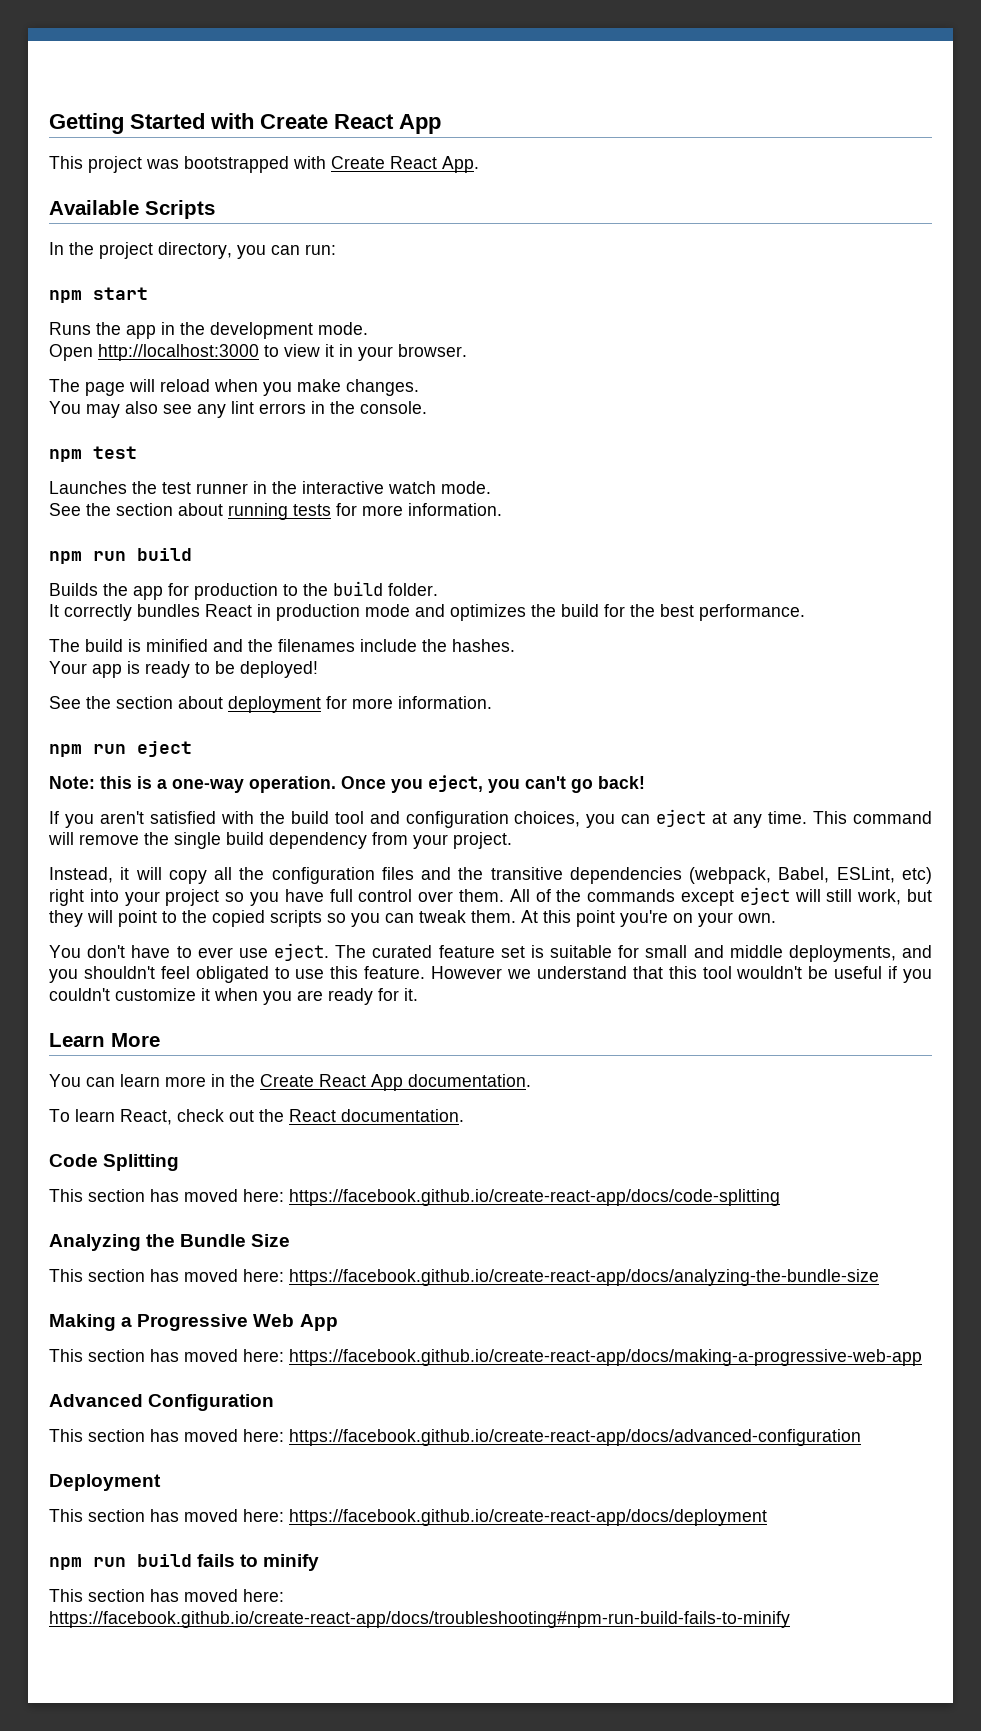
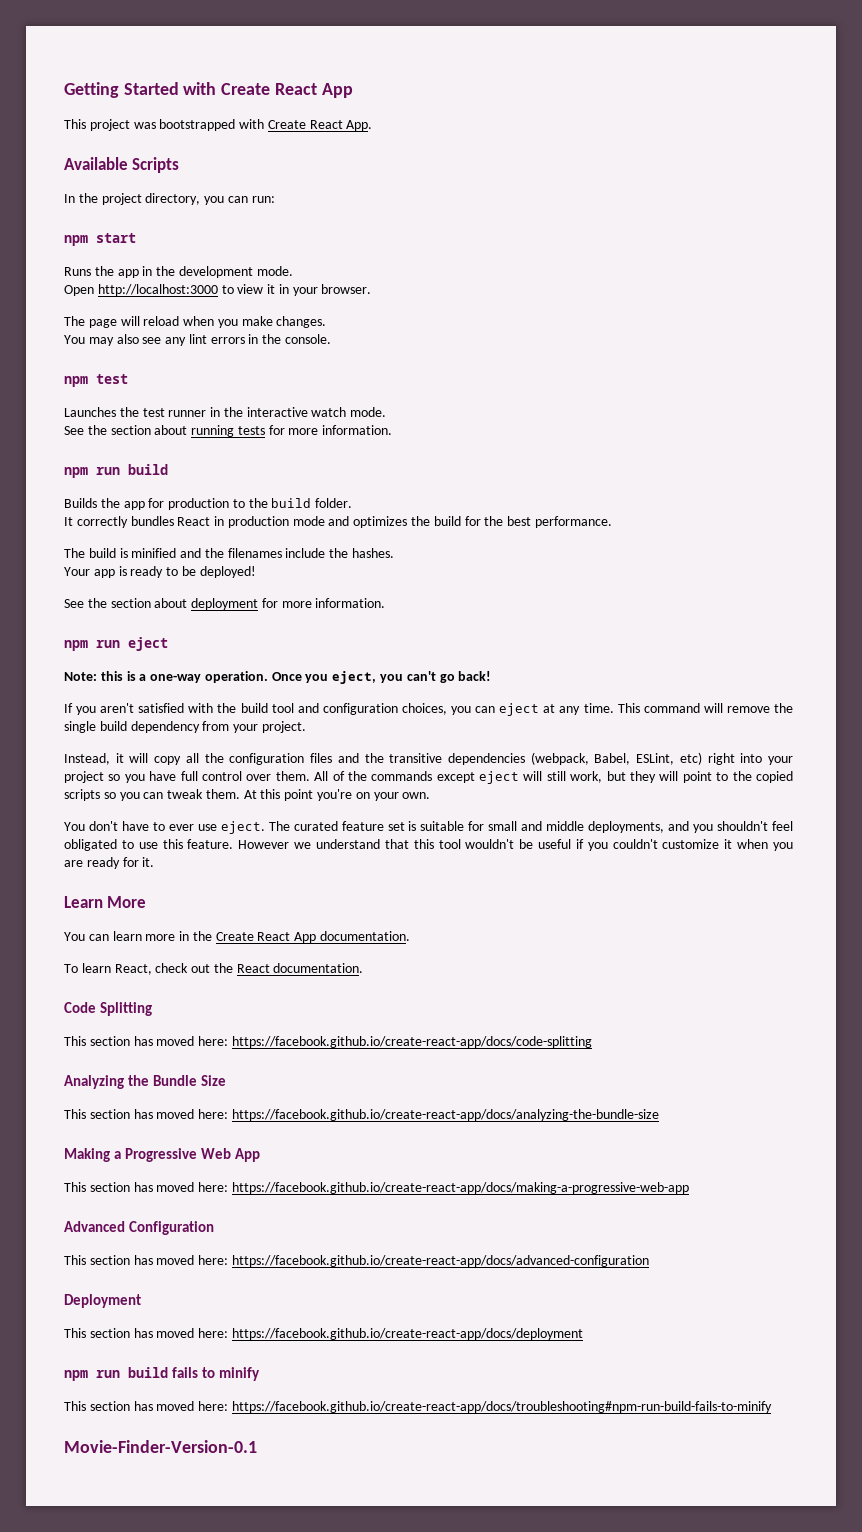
+ Movie-Finder-Version-0.1

